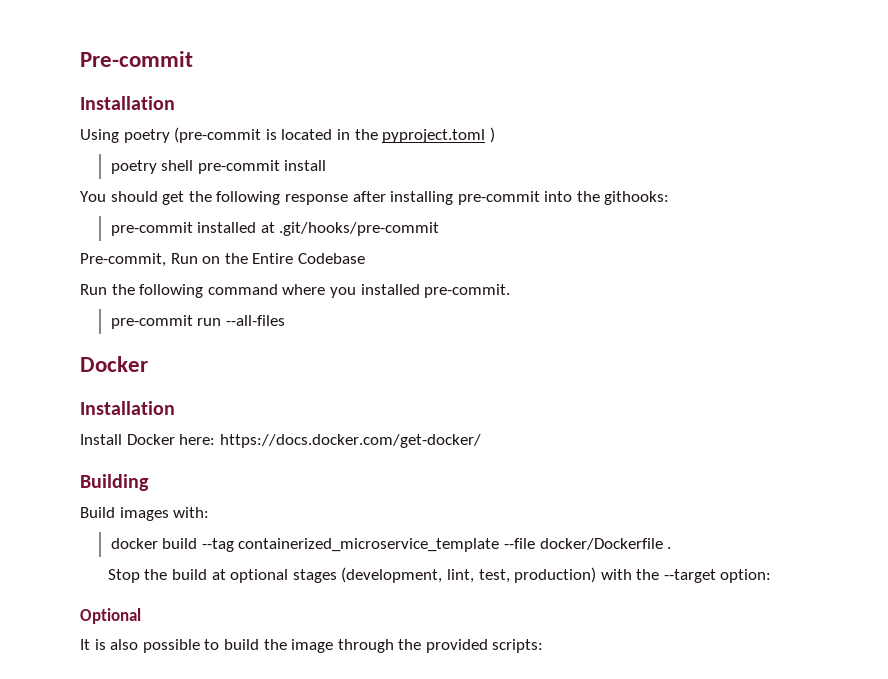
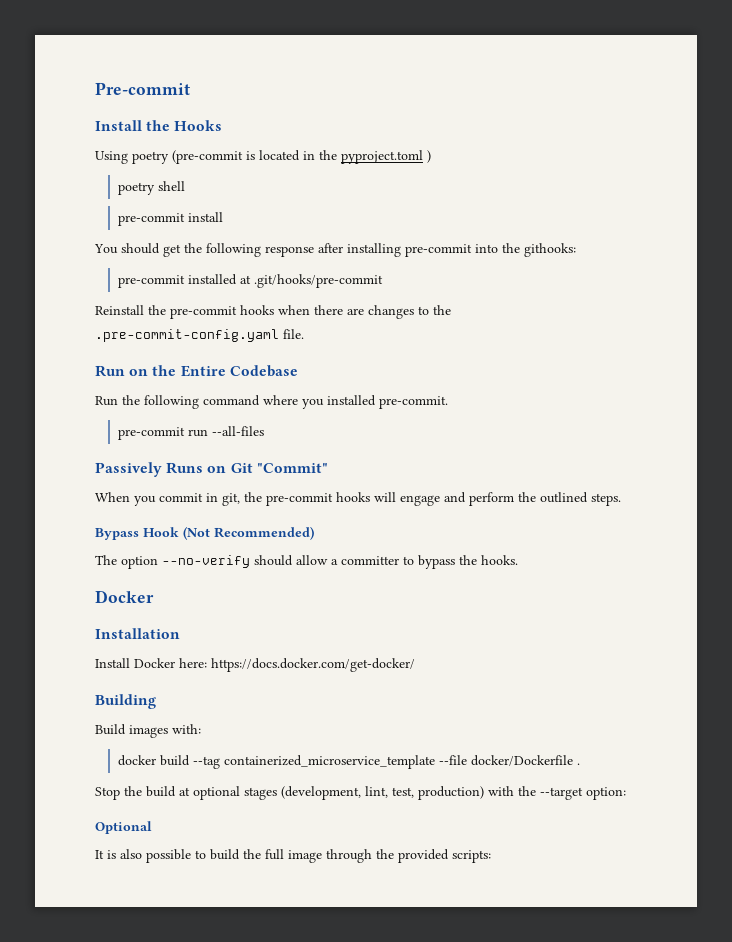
  Pre-commit
- Installation
+ Install the Hooks
- poetry shell pre-commit install
+ poetry shell
+ pre-commit install
- Pre-commit, Run on the Entire Codebase
+ Reinstall the pre-commit hooks when there are changes to the .pre-commit-config.yaml file.
+ Run on the Entire Codebase
+ Passively Runs on Git "Commit"
+ When you commit in git, the pre-commit hooks will engage and perform the outlined steps.
+ Bypass Hook (Not Recommended)
+ The option --no-verify should allow a committer to bypass the hooks.
- It is also possible to build the image through the provided scripts:
+ It is also possible to build the full image through the provided scripts:

